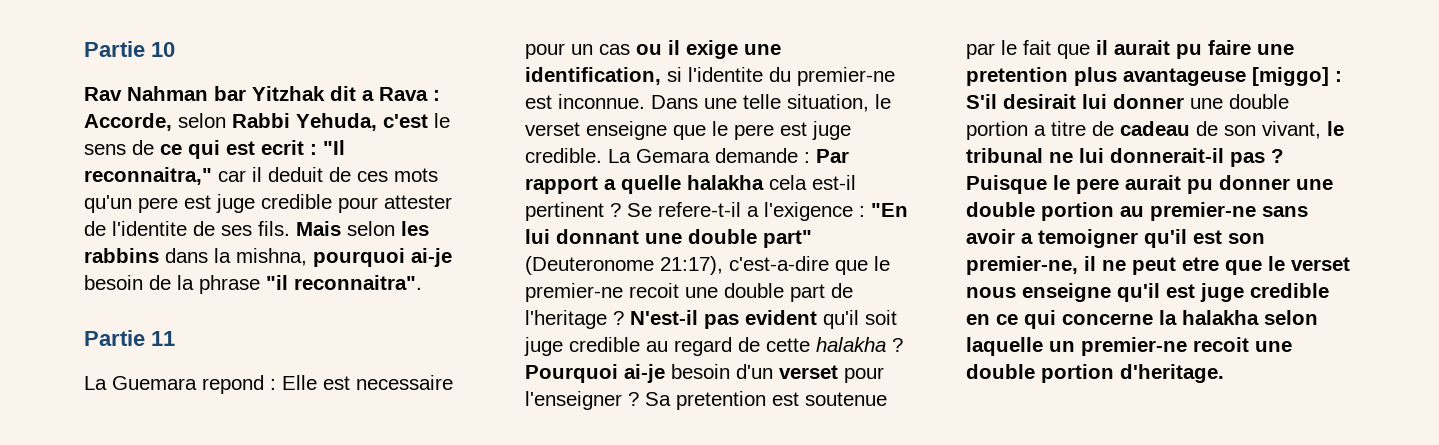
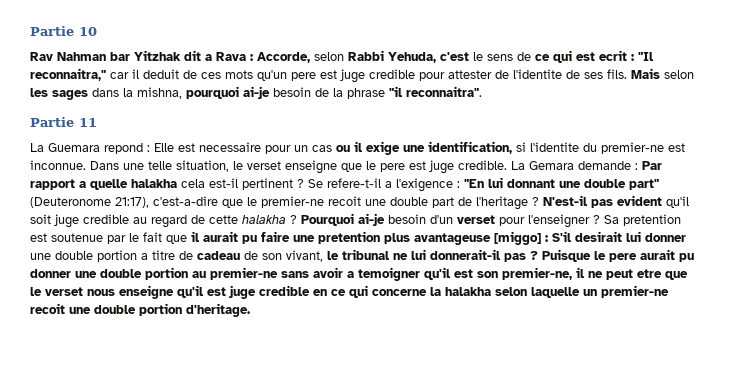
- Mais selon les rabbins dans la mishna, pourquoi ai-je besoin de la phrase "il reconnaitra".
+ Mais selon les sages dans la mishna, pourquoi ai-je besoin de la phrase "il reconnaitra".

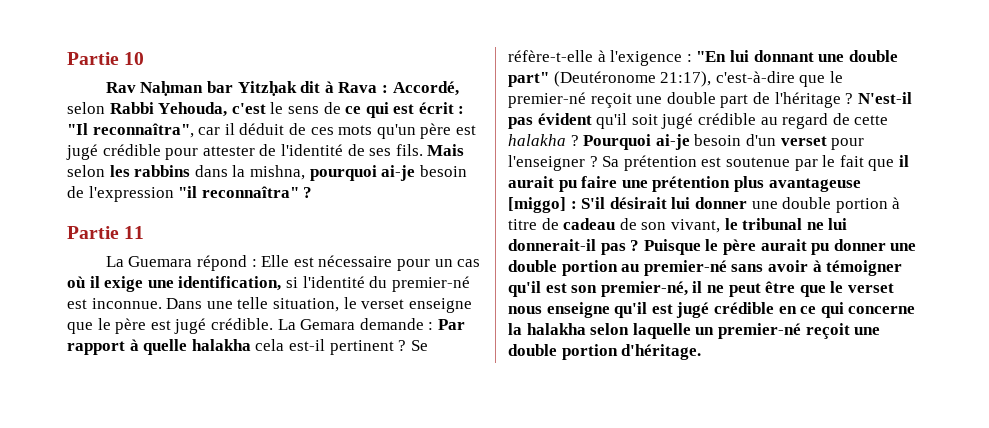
- Rav Nahman bar Yitzhak dit a Rava : Accorde, selon Rabbi Yehuda, c'est le sens de ce qui est ecrit : "Il reconnaitra," car il deduit de ces mots qu'un pere est juge credible pour attester de l'identite de ses fils.
+ Rav Naḥman bar Yitzḥak dit à Rava : Accordé, selon Rabbi Yehouda, c'est le sens de ce qui est écrit : "Il reconnaîtra", car il déduit de ces mots qu'un père est jugé crédible pour attester de l'identité de ses fils.
- Mais selon les sages dans la mishna, pourquoi ai-je besoin de la phrase "il reconnaitra".
+ Mais selon les rabbins dans la mishna, pourquoi ai-je besoin de l'expression "il reconnaîtra" ?
- La Guemara repond : Elle est necessaire pour un cas ou il exige une identification, si l'identite du premier-ne est inconnue.
+ La Guemara répond : Elle est nécessaire pour un cas où il exige une identification, si l'identité du premier-né est inconnue.
- Dans une telle situation, le verset enseigne que le pere est juge credible.
+ Dans une telle situation, le verset enseigne que le père est jugé crédible.
- La Gemara demande : Par rapport a quelle halakha cela est-il pertinent ?
+ La Gemara demande : Par rapport à quelle halakha cela est-il pertinent ?
- Se refere-t-il a l'exigence : "En lui donnant une double part" (Deuteronome 21:17), c'est-a-dire que le premier-ne recoit une double part de l'heritage ?
+ Se réfère-t-elle à l'exigence : "En lui donnant une double part" (Deutéronome 21:17), c'est-à-dire que le premier-né reçoit une double part de l'héritage ?
- N'est-il pas evident qu'il soit juge credible au regard de cette halakha ?
+ N'est-il pas évident qu'il soit jugé crédible au regard de cette halakha ?
- Sa pretention est soutenue par le fait que il aurait pu faire une pretention plus avantageuse [miggo] : S'il desirait lui donner une double portion a titre de cadeau de son vivant, le tribunal ne lui donnerait-il pas ?
+ Sa prétention est soutenue par le fait que il aurait pu faire une prétention plus avantageuse [miggo] : S'il désirait lui donner une double portion à titre de cadeau de son vivant, le tribunal ne lui donnerait-il pas ?
- Puisque le pere aurait pu donner une double portion au premier-ne sans avoir a temoigner qu'il est son premier-ne, il ne peut etre que le verset nous enseigne qu'il est juge credible en ce qui concerne la halakha selon laquelle un premier-ne recoit une double portion d'heritage.
+ Puisque le père aurait pu donner une double portion au premier-né sans avoir à témoigner qu'il est son premier-né, il ne peut être que le verset nous enseigne qu'il est jugé crédible en ce qui concerne la halakha selon laquelle un premier-né reçoit une double portion d'héritage.

